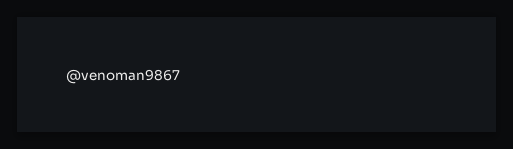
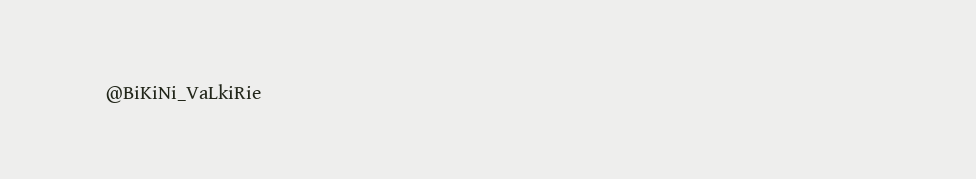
- @venoman9867
+ @BiKiNi_VaLkiRie

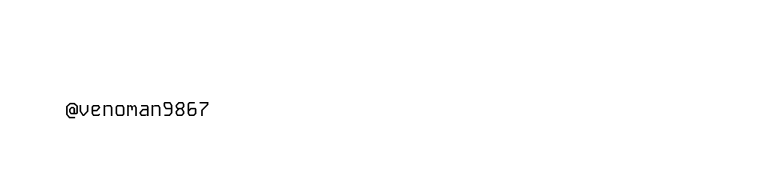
- @BiKiNi_VaLkiRie
+ @venoman9867

